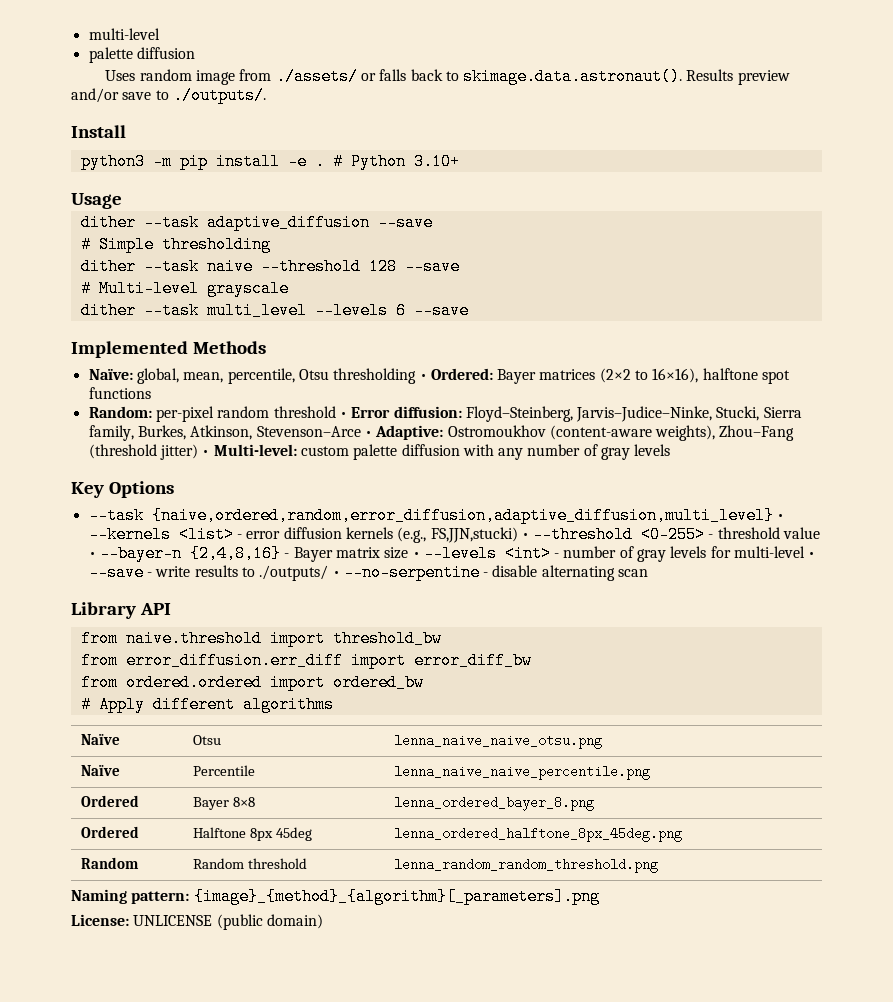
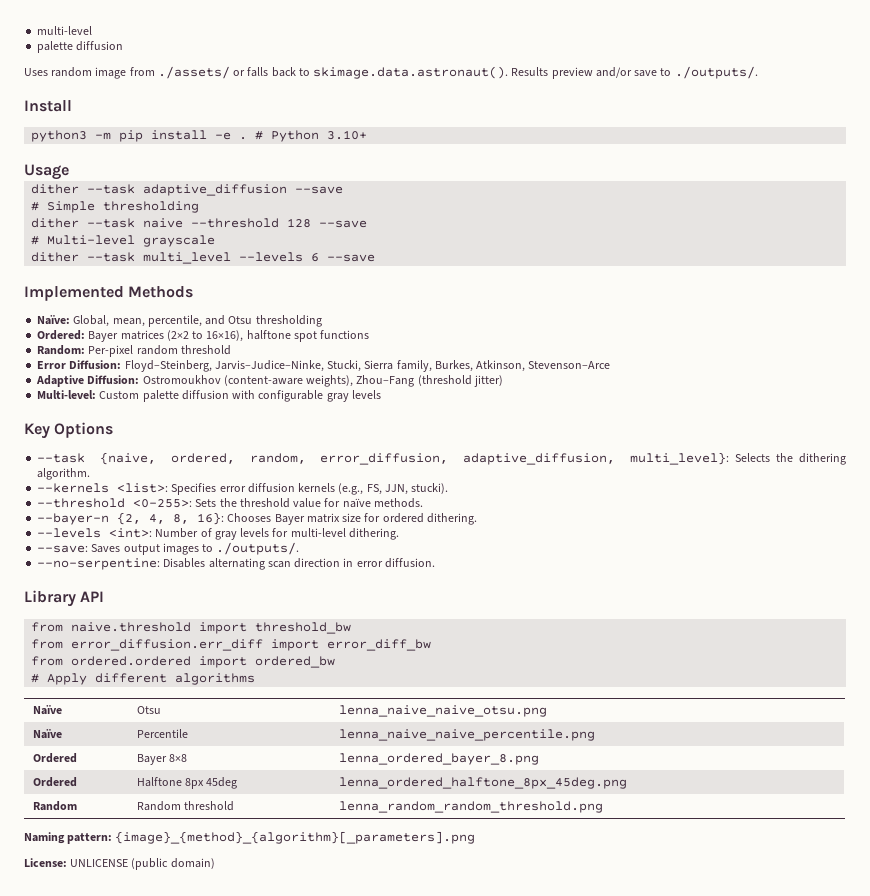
- Naïve: global, mean, percentile, Otsu thresholding • Ordered: Bayer matrices (2×2 to 16×16), halftone spot functions
+ Naïve: Global, mean, percentile, and Otsu thresholding
+ Ordered: Bayer matrices (2×2 to 16×16), halftone spot functions
- Random: per-pixel random threshold • Error diffusion: Floyd–Steinberg, Jarvis–Judice–Ninke, Stucki, Sierra family, Burkes, Atkinson, Stevenson–Arce • Adaptive: Ostromoukhov (content-aware weights), Zhou–Fang (threshold jitter) • Multi-level: custom palette diffusion with any number of gray levels
+ Random: Per-pixel random threshold
+ Error Diffusion: Floyd–Steinberg, Jarvis–Judice–Ninke, Stucki, Sierra family, Burkes, Atkinson, Stevenson–Arce
+ Adaptive Diffusion: Ostromoukhov (content-aware weights), Zhou–Fang (threshold jitter)
+ Multi-level: Custom palette diffusion with configurable gray levels
- --task {naive,ordered,random,error_diffusion,adaptive_diffusion,multi_level} • --kernels <list> - error diffusion kernels (e.g., FS,JJN,stucki) • --threshold <0-255> - threshold value • --bayer-n {2,4,8,16} - Bayer matrix size • --levels <int> - number of gray levels for multi-level • --save - write results to ./outputs/ • --no-serpentine - disable alternating scan
+ --task {naive, ordered, random, error_diffusion, adaptive_diffusion, multi_level}: Selects the dithering algorithm.
+ --kernels <list>: Specifies error diffusion kernels (e.g., FS, JJN, stucki).
+ --threshold <0-255>: Sets the threshold value for naïve methods.
+ --bayer-n {2, 4, 8, 16}: Chooses Bayer matrix size for ordered dithering.
+ --levels <int>: Number of gray levels for multi-level dithering.
+ --save: Saves output images to ./outputs/.
+ --no-serpentine: Disables alternating scan direction in error diffusion.

